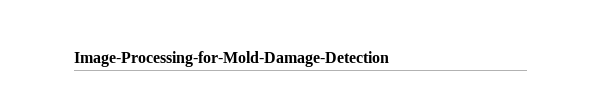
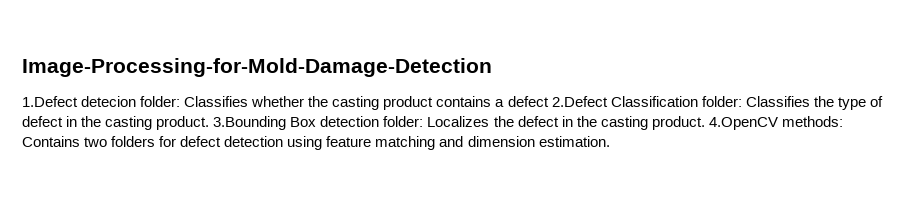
+ 1.Defect detecion folder: Classifies whether the casting product contains a defect 2.Defect Classification folder: Classifies the type of defect in the casting product. 3.Bounding Box detection folder: Localizes the defect in the casting product. 4.OpenCV methods: Contains two folders for defect detection using feature matching and dimension estimation.

